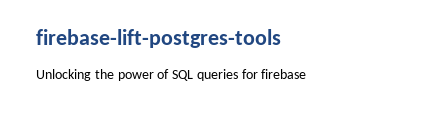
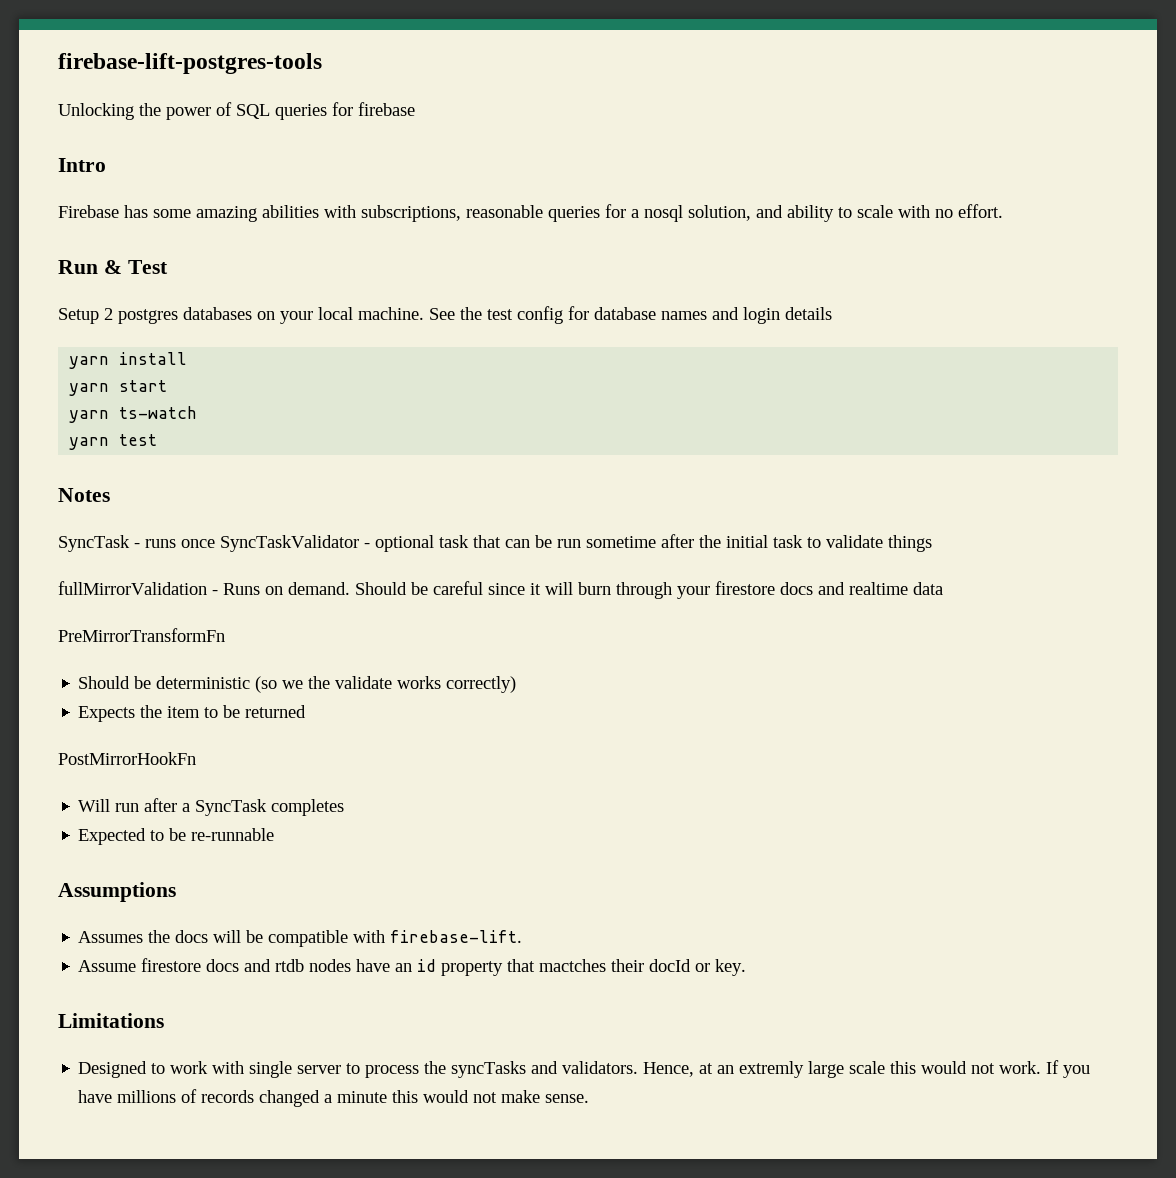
+ Intro
+ Firebase has some amazing abilities with subscriptions, reasonable queries for a nosql solution, and ability to scale with no effort.
+ Run & Test
+ Setup 2 postgres databases on your local machine. See the test config for database names and login details
+ yarn install
+ yarn start
+ yarn ts-watch
+ yarn test
+ Notes
+ SyncTask - runs once SyncTaskValidator - optional task that can be run sometime after the initial task to validate things
+ fullMirrorValidation - Runs on demand. Should be careful since it will burn through your firestore docs and realtime data
+ PreMirrorTransformFn
+ Should be deterministic (so we the validate works correctly)
+ Expects the item to be returned
+ PostMirrorHookFn
+ Will run after a SyncTask completes
+ Expected to be re-runnable
+ Assumptions
+ Assumes the docs will be compatible with firebase-lift.
+ Assume firestore docs and rtdb nodes have an id property that mactches their docId or key.
+ Limitations
+ Designed to work with single server to process the syncTasks and validators. Hence, at an extremly large scale this would not work. If you have millions of records changed a minute this would not make sense.

